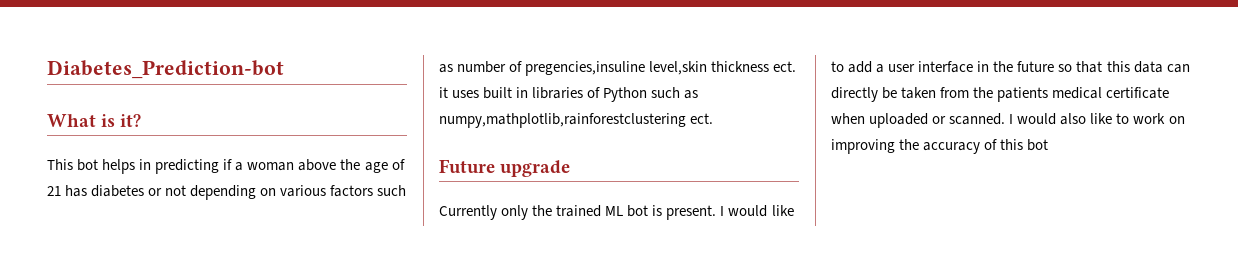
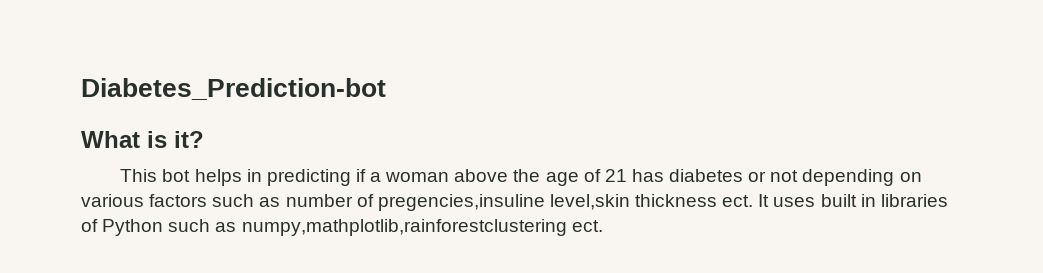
- This bot helps in predicting if a woman above the age of 21 has diabetes or not depending on various factors such as number of pregencies,insuline level,skin thickness ect. it uses built in libraries of Python such as numpy,mathplotlib,rainforestclustering ect.
+ This bot helps in predicting if a woman above the age of 21 has diabetes or not depending on various factors such as number of pregencies,insuline level,skin thickness ect. It uses built in libraries of Python such as numpy,mathplotlib,rainforestclustering ect.
- Future upgrade
- Currently only the trained ML bot is present. I would like to add a user interface in the future so that this data can directly be taken from the patients medical certificate when uploaded or scanned. I would also like to work on improving the accuracy of this bot

